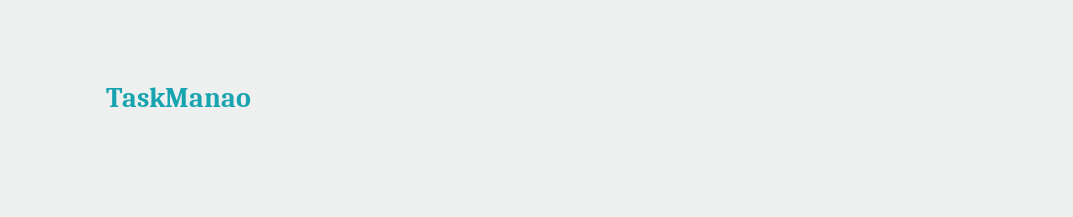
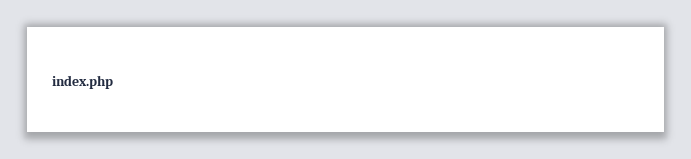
- TaskManao
+ index.php

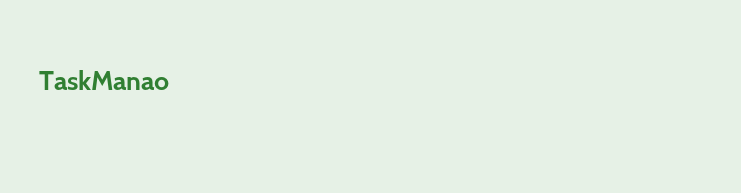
- index.php
+ TaskManao

